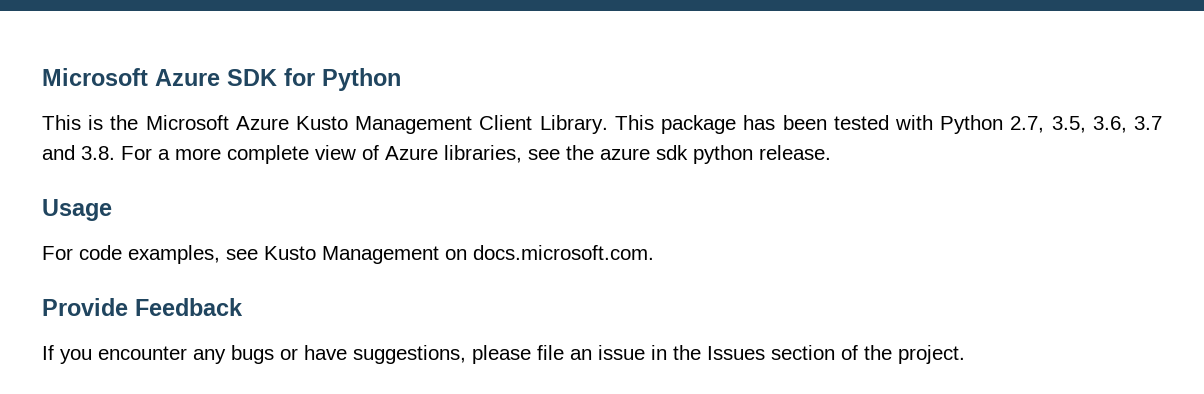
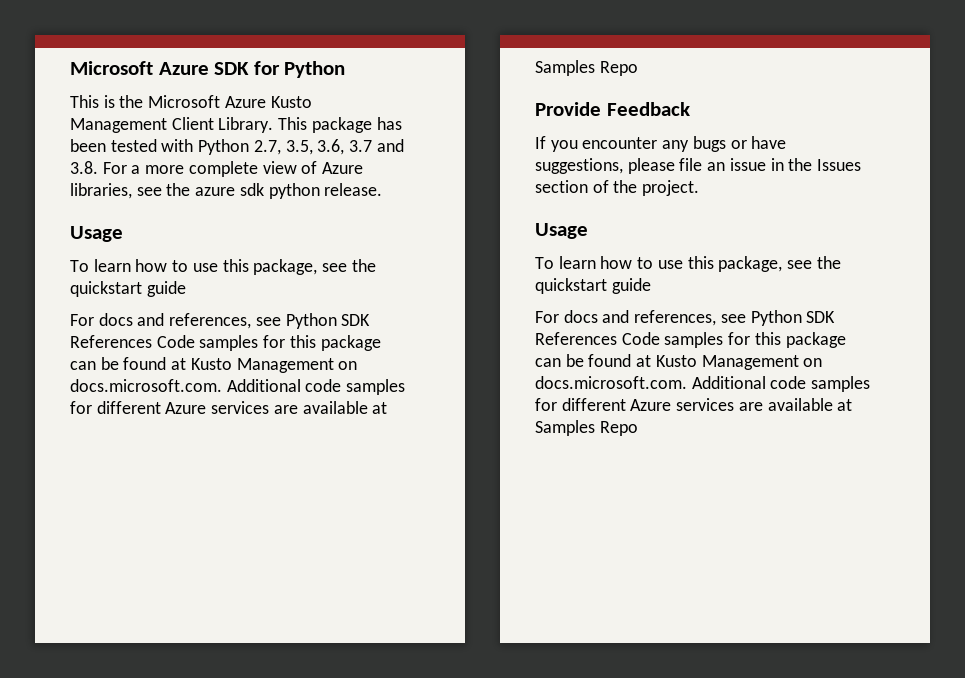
  This package has been tested with Python 2.7, 3.5, 3.6, 3.7 and 3.8. For a more complete view of Azure libraries, see the azure sdk python release.
  Usage
- For code examples, see Kusto Management on docs.microsoft.com.
+ To learn how to use this package, see the quickstart guide
+ For docs and references, see Python SDK References Code samples for this package can be found at Kusto Management on docs.microsoft.com. Additional code samples for different Azure services are available at Samples Repo
  If you encounter any bugs or have suggestions, please file an issue in the Issues section of the project.
+ Usage
+ To learn how to use this package, see the quickstart guide
+ For docs and references, see Python SDK References Code samples for this package can be found at Kusto Management on docs.microsoft.com. Additional code samples for different Azure services are available at Samples Repo

